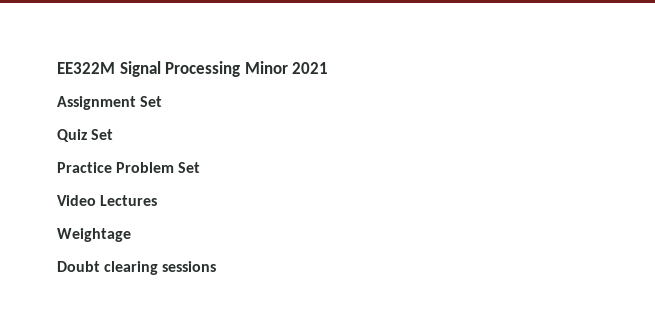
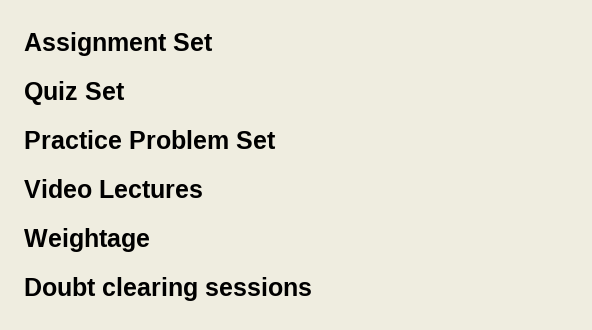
- EE322M Signal Processing Minor 2021

